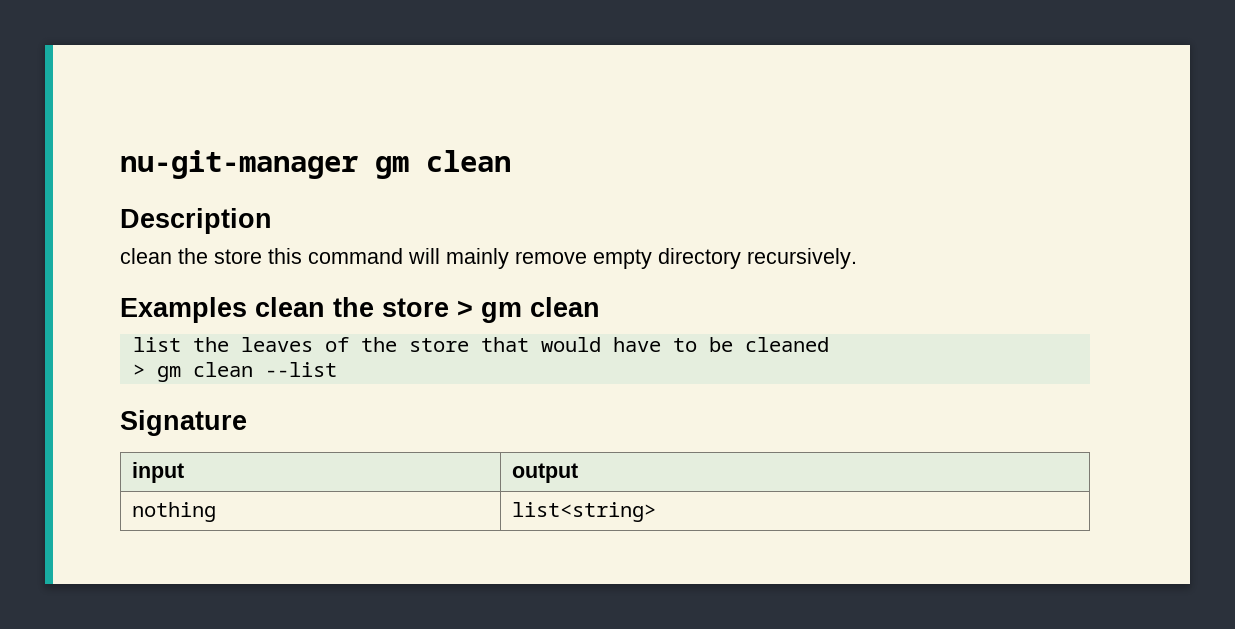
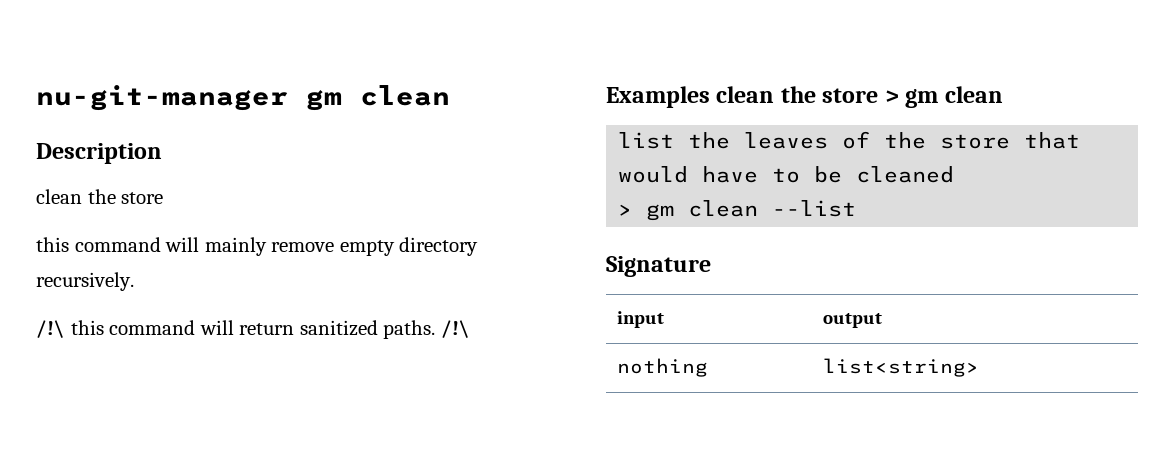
  Description
- clean the store this command will mainly remove empty directory recursively.
+ clean the store
+ this command will mainly remove empty directory recursively.
+ /!\ this command will return sanitized paths. /!\

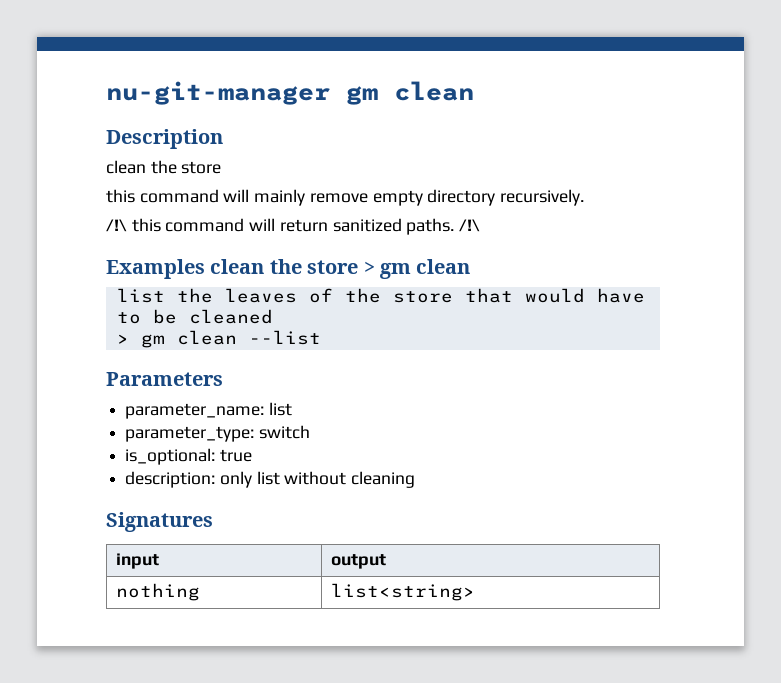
- Signature
+ Parameters
+ parameter_name: list
+ parameter_type: switch
+ is_optional: true
+ description: only list without cleaning
+ Signatures

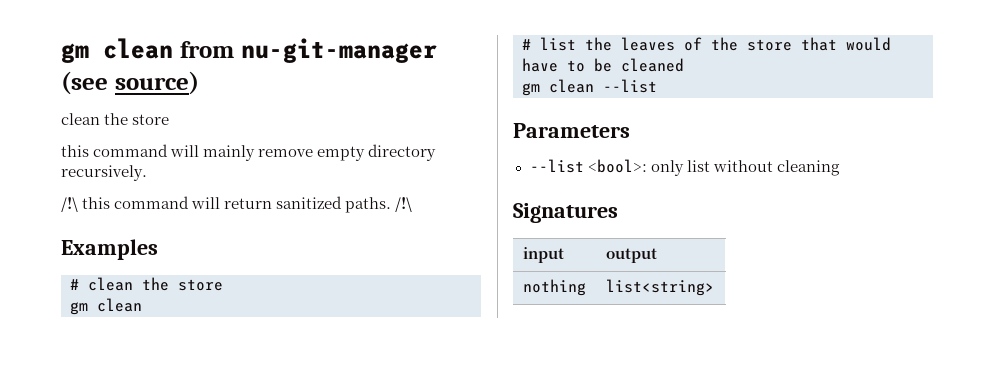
- nu-git-manager gm clean
- Description
+ gm clean from nu-git-manager (see source)
- Examples clean the store > gm clean
- list the leaves of the store that would have to be cleaned
+ Examples
+ # clean the store
+ gm clean
+ # list the leaves of the store that would have to be cleaned
- > gm clean --list
+ gm clean --list
- parameter_name: list
- parameter_type: switch
- is_optional: true
- description: only list without cleaning
+ --list <bool>: only list without cleaning

